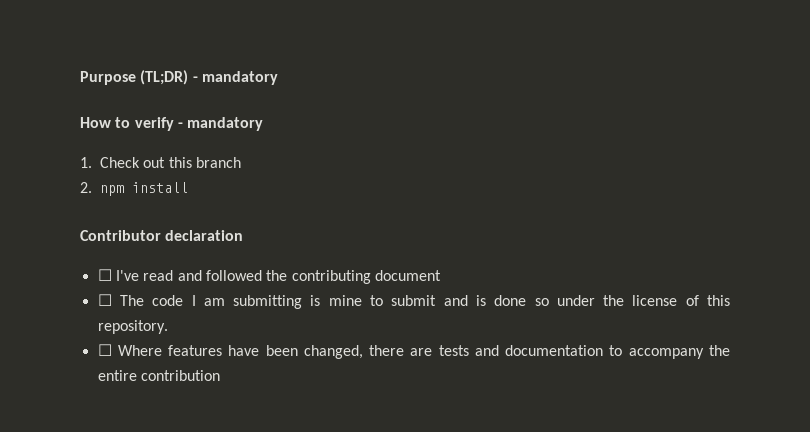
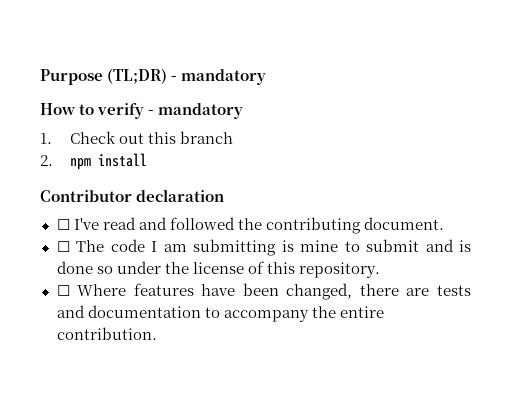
- ☐ I've read and followed the contributing document
+ ☐ I've read and followed the contributing document.
- ☐ Where features have been changed, there are tests and documentation to accompany the entire contribution
+ ☐ Where features have been changed, there are tests and documentation to accompany the entire contribution.

